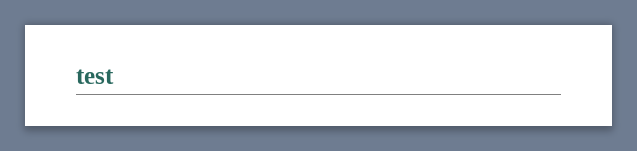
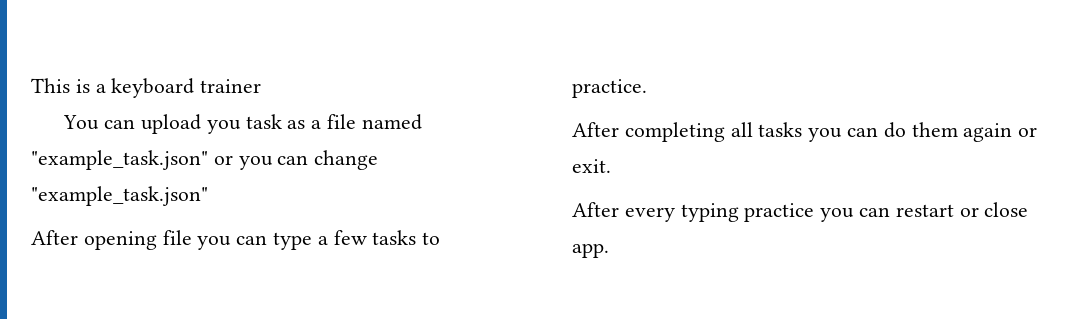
- test
+ This is a keyboard trainer
+ You can upload you task as a file named "example_task.json" or you can change "example_task.json"
+ After opening file you can type a few tasks to practice.
+ After completing all tasks you can do them again or exit.
+ After every typing practice you can restart or close app.

